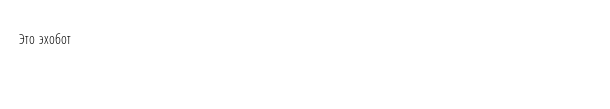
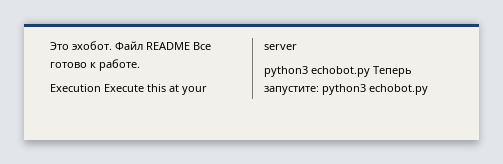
- Это эхобот
+ Это эхобот. Файл README Все готово к работе.
+ Execution Execute this at your server
+ python3 echobot.py Теперь запустите: python3 echobot.py

